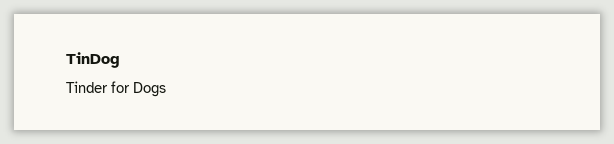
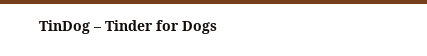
- TinDog
- Tinder for Dogs
+ TinDog – Tinder for Dogs

